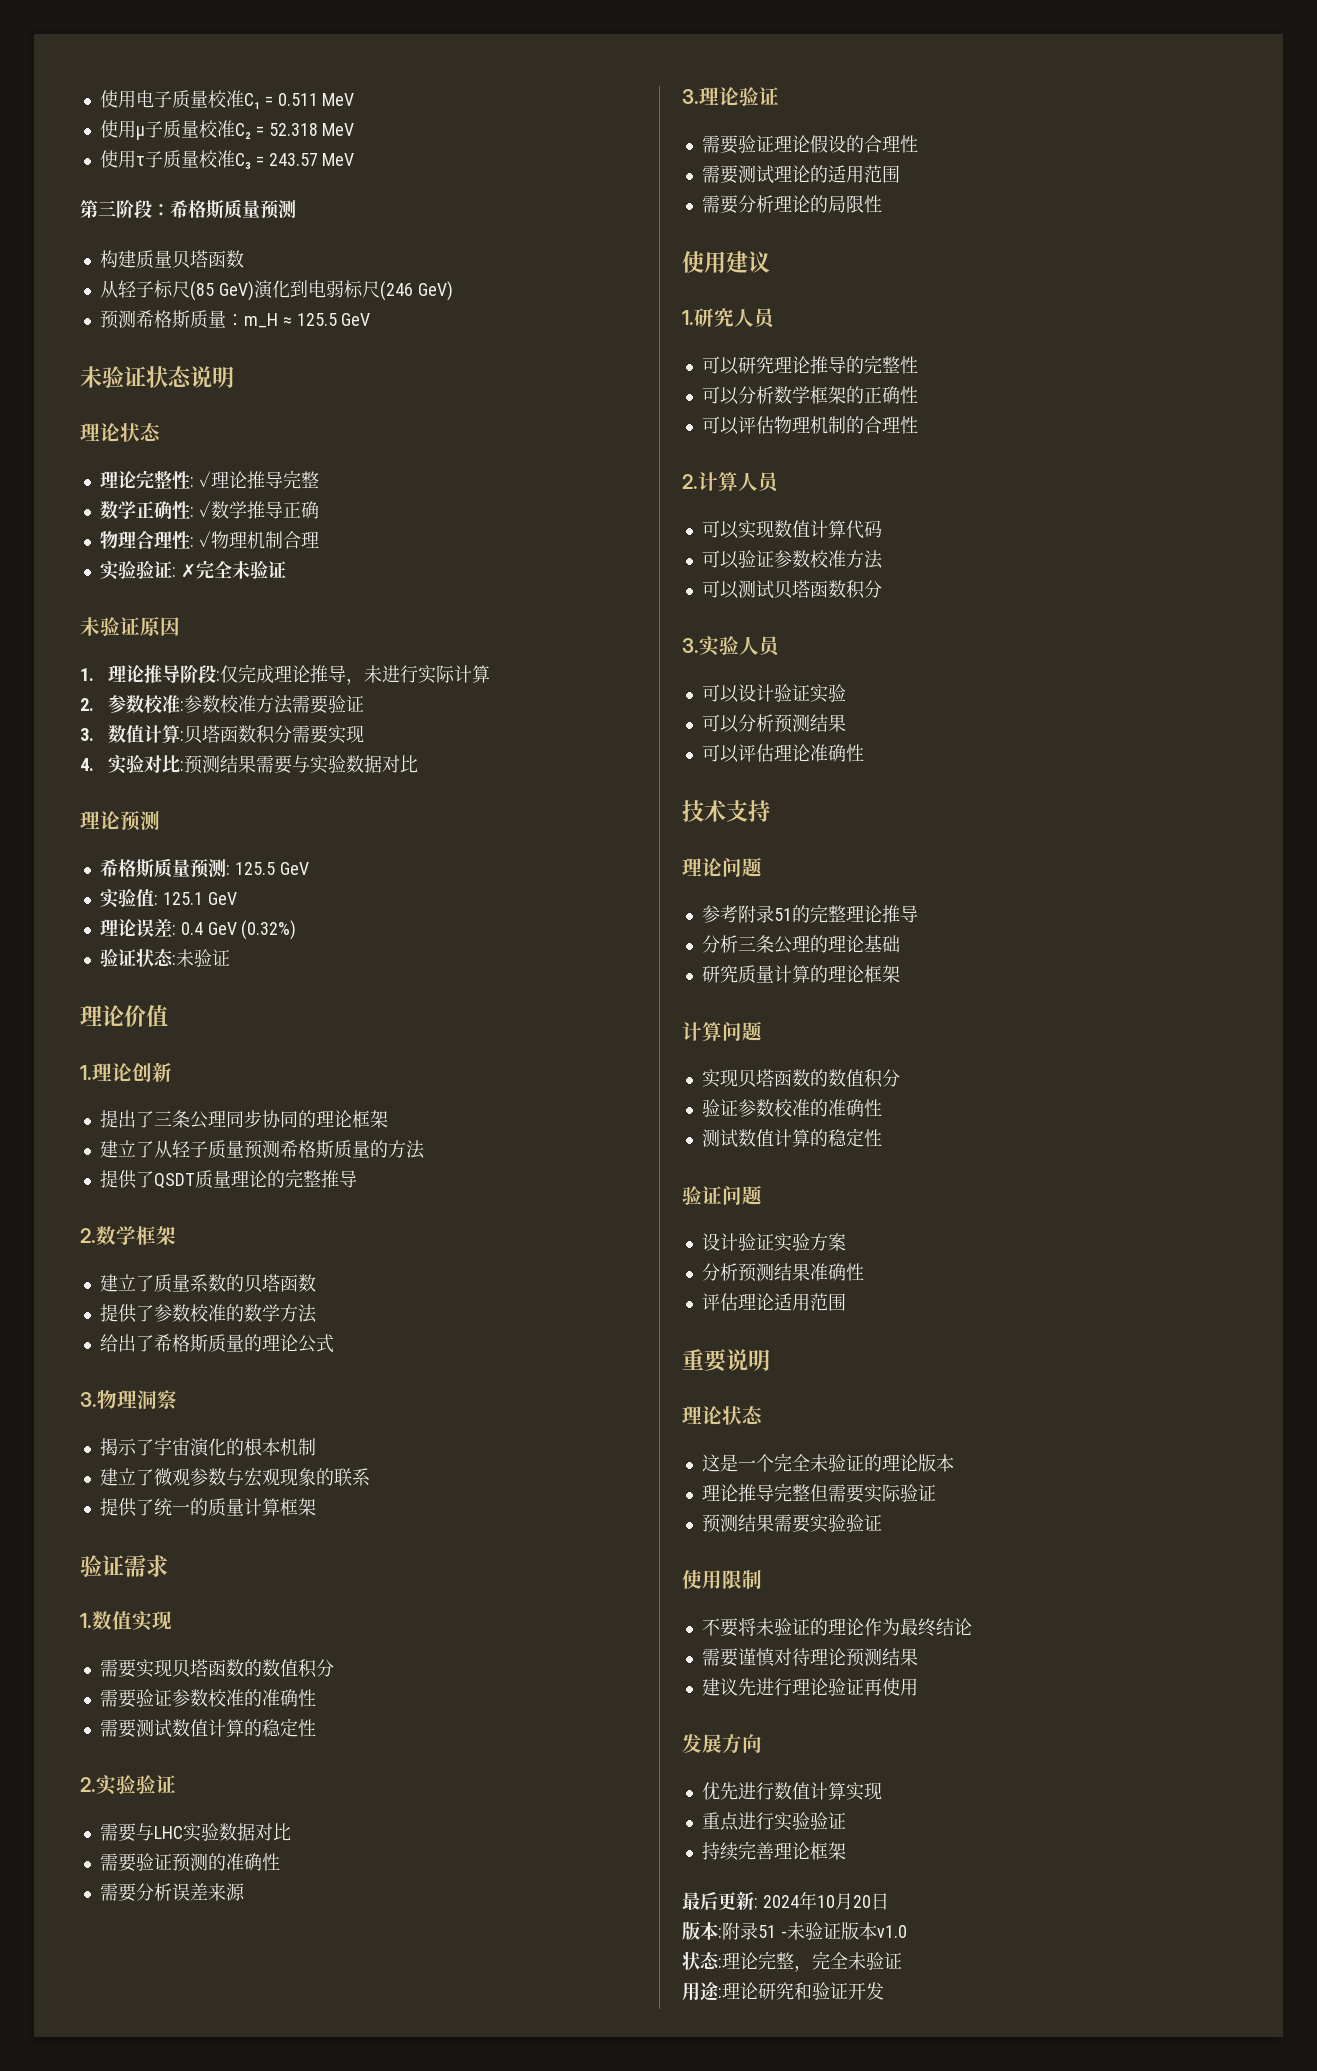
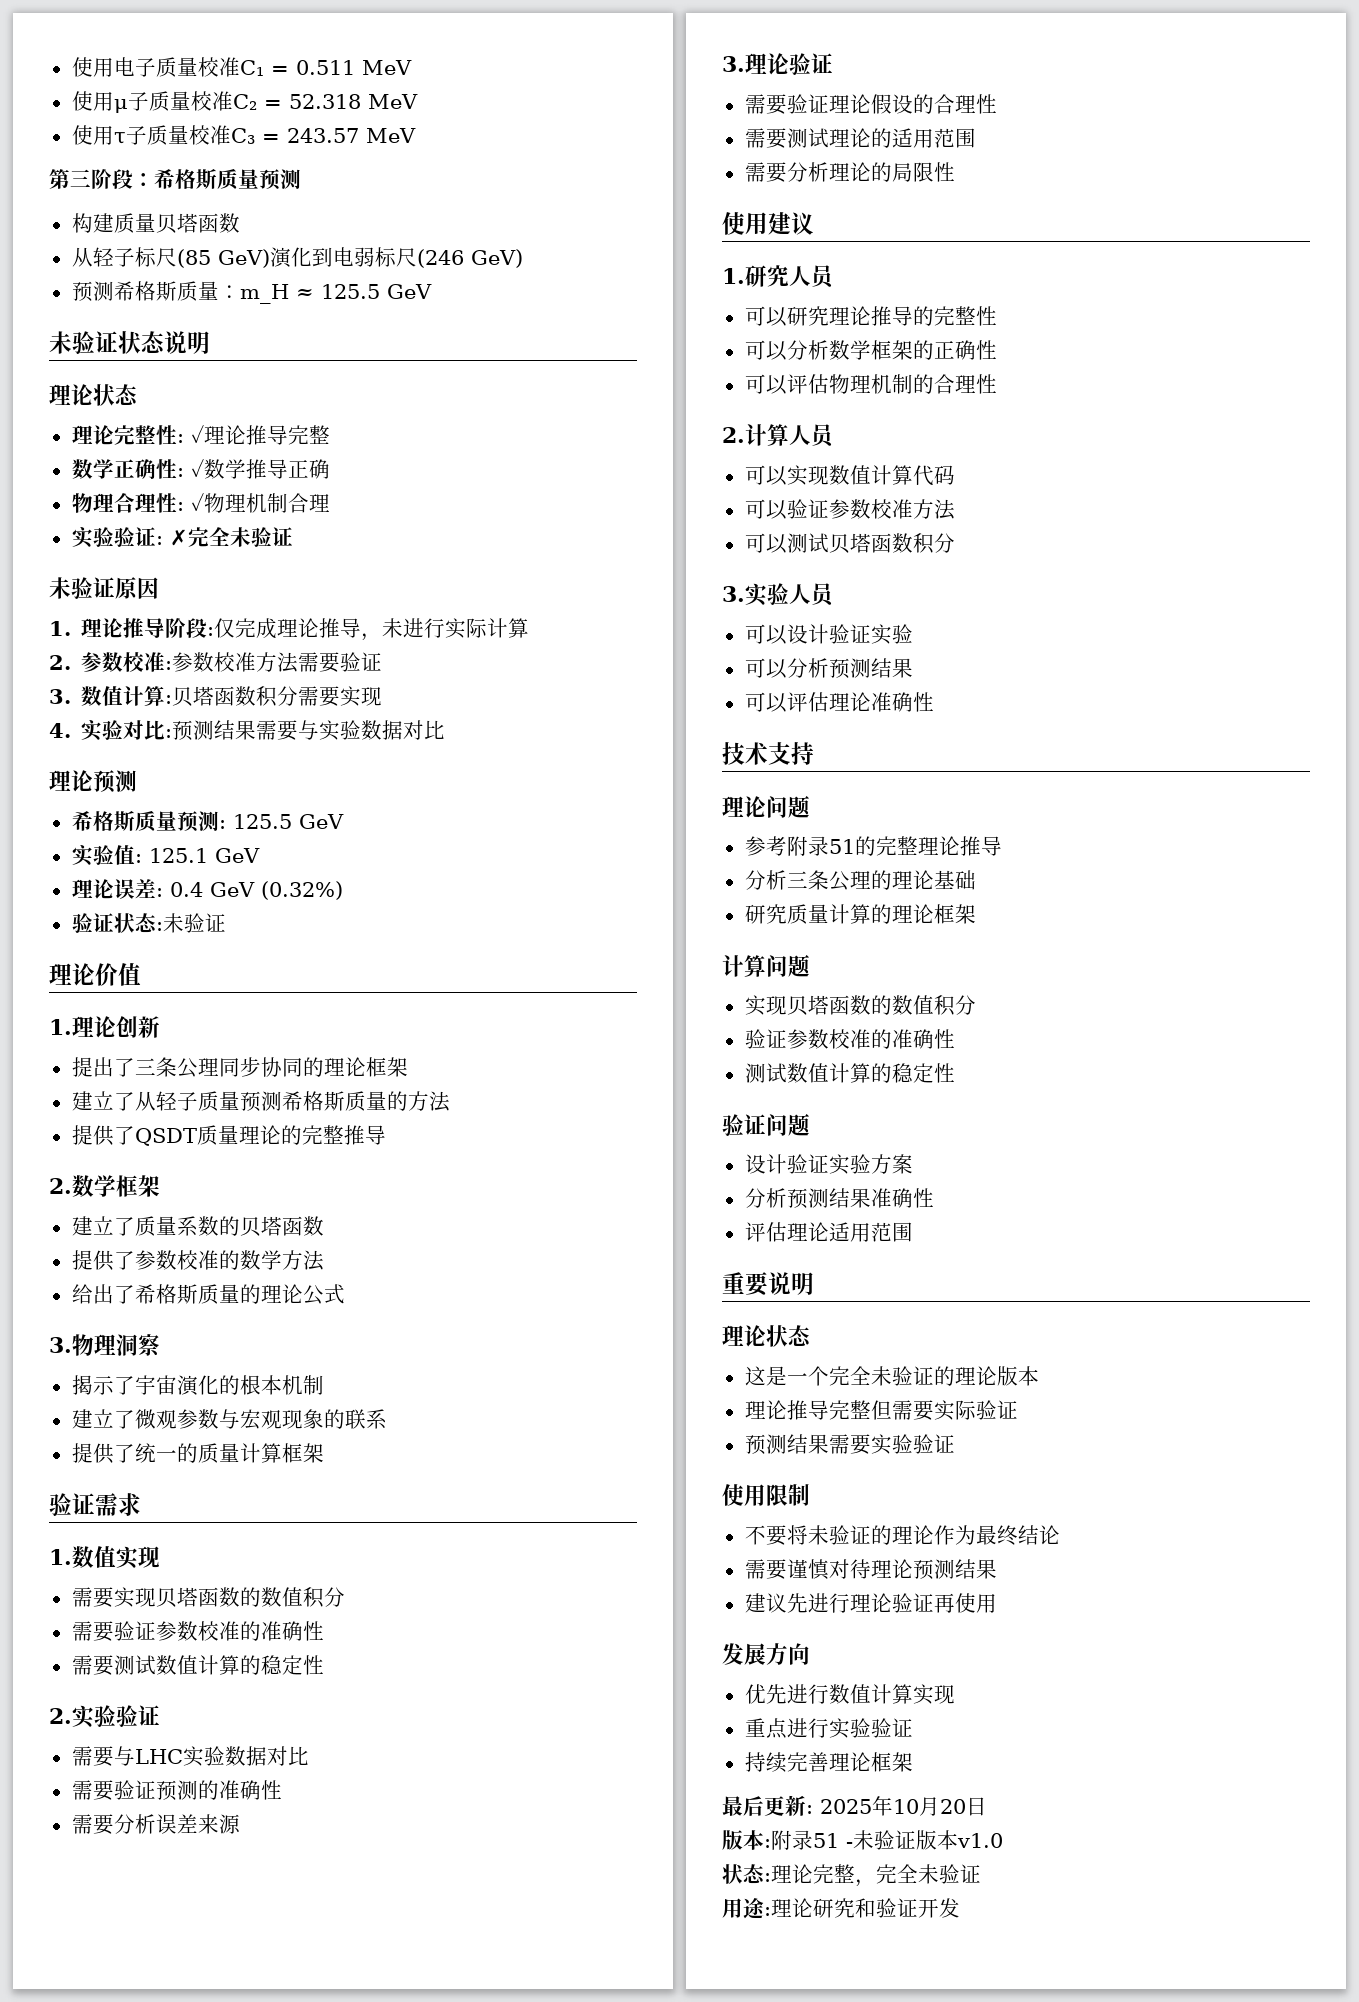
- 最后更新: 2024年10月20日
+ 最后更新: 2025年10月20日

